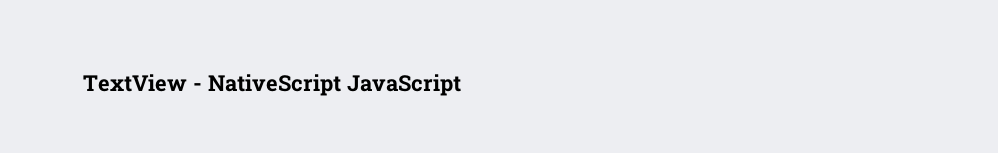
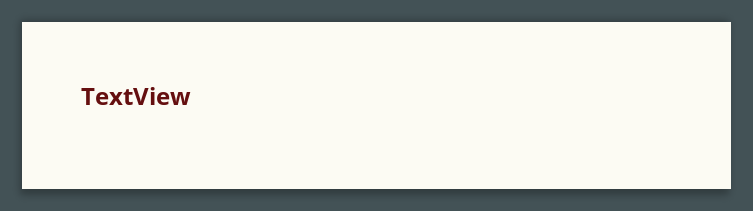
- TextView - NativeScript JavaScript
+ TextView

